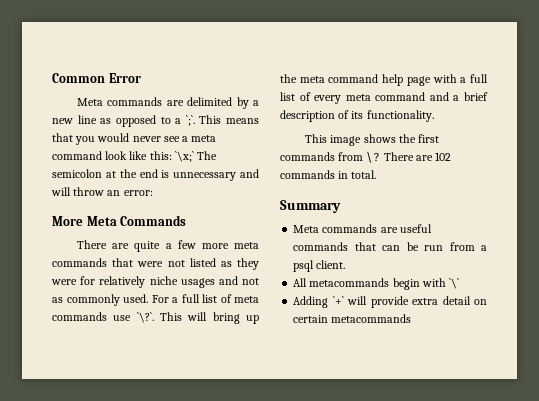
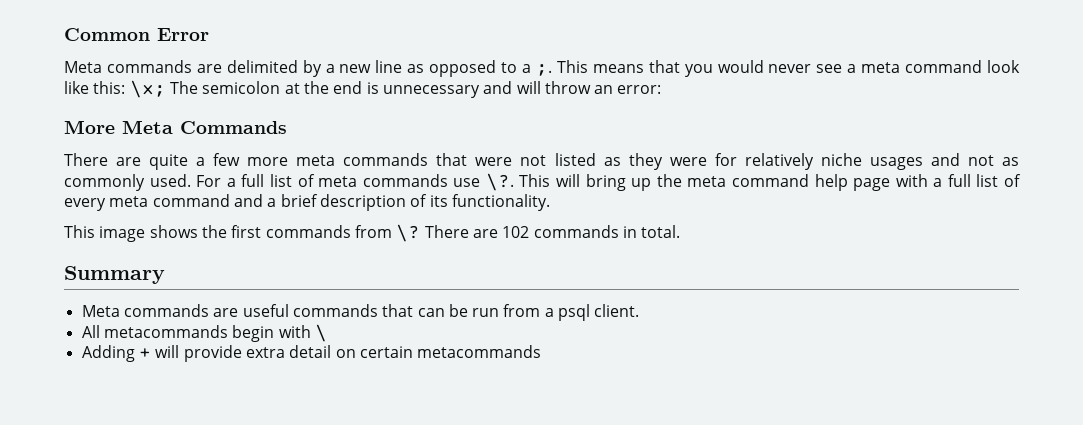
- Meta commands are delimited by a new line as opposed to a `;`.
+ Meta commands are delimited by a new line as opposed to a ;.
- This means that you would never see a meta command look like this: `\x;` The semicolon at the end is unnecessary and will throw an error:
+ This means that you would never see a meta command look like this: \x; The semicolon at the end is unnecessary and will throw an error:
- For a full list of meta commands use `\?`.
+ For a full list of meta commands use \?.
- All metacommands begin with `\`
+ All metacommands begin with \
- Adding `+` will provide extra detail on certain metacommands
+ Adding + will provide extra detail on certain metacommands

